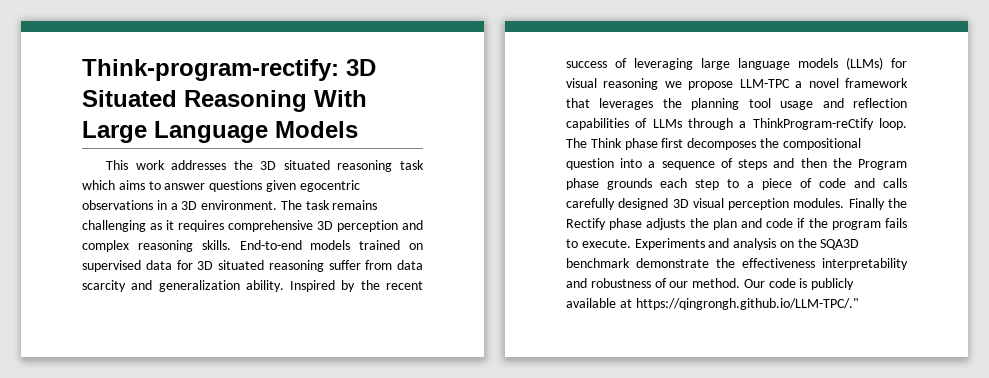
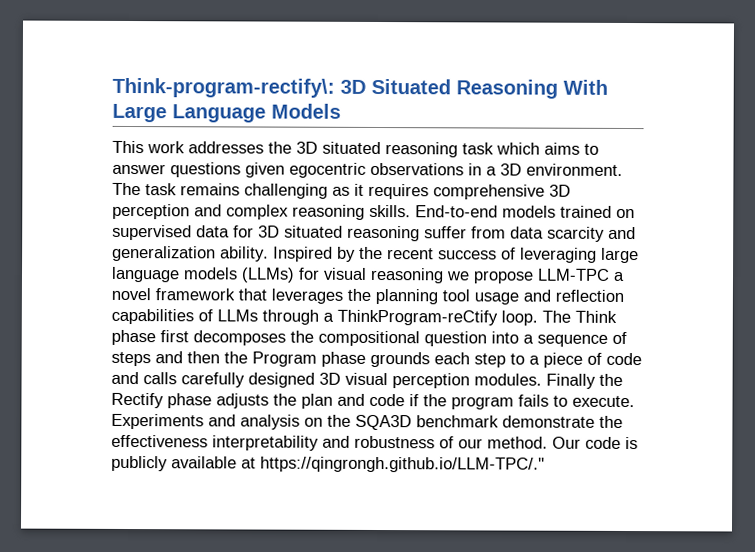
- Think-program-rectify: 3D Situated Reasoning With Large Language Models
+ Think-program-rectify\: 3D Situated Reasoning With Large Language Models

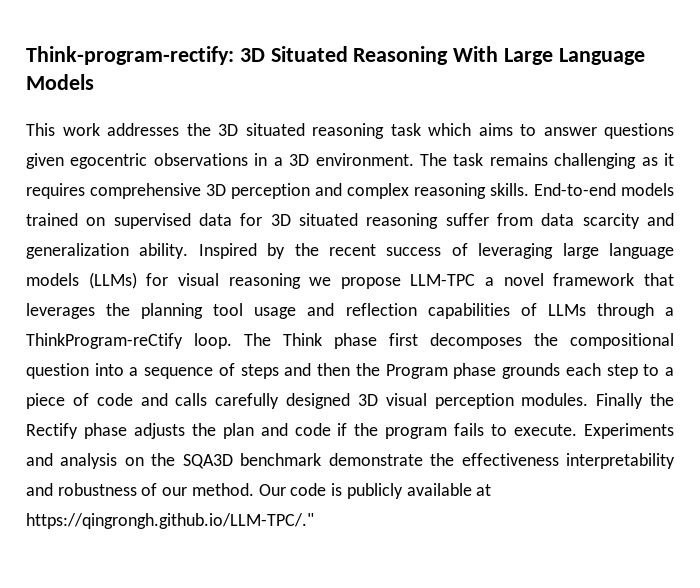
- Think-program-rectify\: 3D Situated Reasoning With Large Language Models
+ Think-program-rectify: 3D Situated Reasoning With Large Language Models

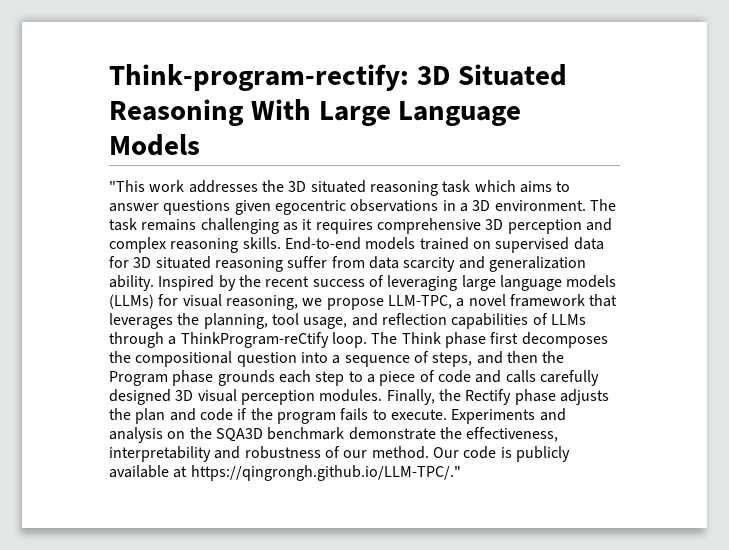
- This work addresses the 3D situated reasoning task which aims to answer questions given egocentric observations in a 3D environment.
+ "This work addresses the 3D situated reasoning task which aims to answer questions given egocentric observations in a 3D environment.
- Inspired by the recent success of leveraging large language models (LLMs) for visual reasoning we propose LLM-TPC a novel framework that leverages the planning tool usage and reflection capabilities of LLMs through a ThinkProgram-reCtify loop.
+ Inspired by the recent success of leveraging large language models (LLMs) for visual reasoning, we propose LLM-TPC, a novel framework that leverages the planning, tool usage, and reflection capabilities of LLMs through a ThinkProgram-reCtify loop.
- The Think phase first decomposes the compositional question into a sequence of steps and then the Program phase grounds each step to a piece of code and calls carefully designed 3D visual perception modules.
+ The Think phase first decomposes the compositional question into a sequence of steps, and then the Program phase grounds each step to a piece of code and calls carefully designed 3D visual perception modules.
- Finally the Rectify phase adjusts the plan and code if the program fails to execute.
+ Finally, the Rectify phase adjusts the plan and code if the program fails to execute.
- Experiments and analysis on the SQA3D benchmark demonstrate the effectiveness interpretability and robustness of our method.
+ Experiments and analysis on the SQA3D benchmark demonstrate the effectiveness, interpretability and robustness of our method.

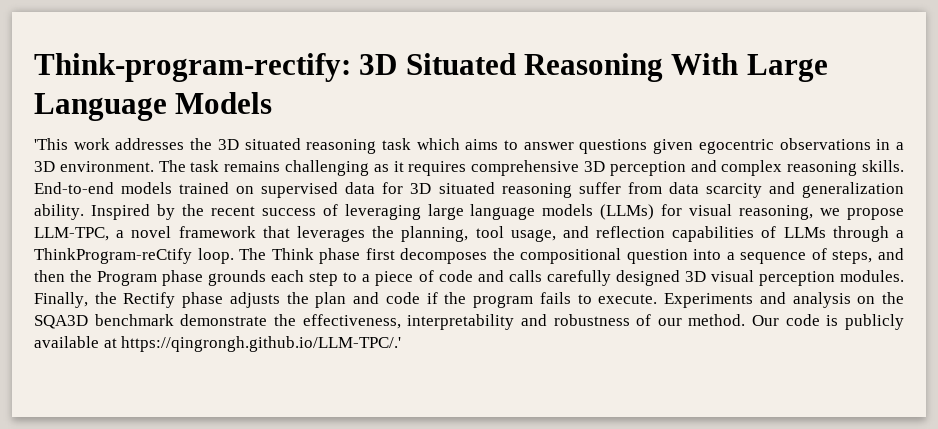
- "This work addresses the 3D situated reasoning task which aims to answer questions given egocentric observations in a 3D environment.
+ 'This work addresses the 3D situated reasoning task which aims to answer questions given egocentric observations in a 3D environment.
- Our code is publicly available at https://qingrongh.github.io/LLM-TPC/."
+ Our code is publicly available at https://qingrongh.github.io/LLM-TPC/.'

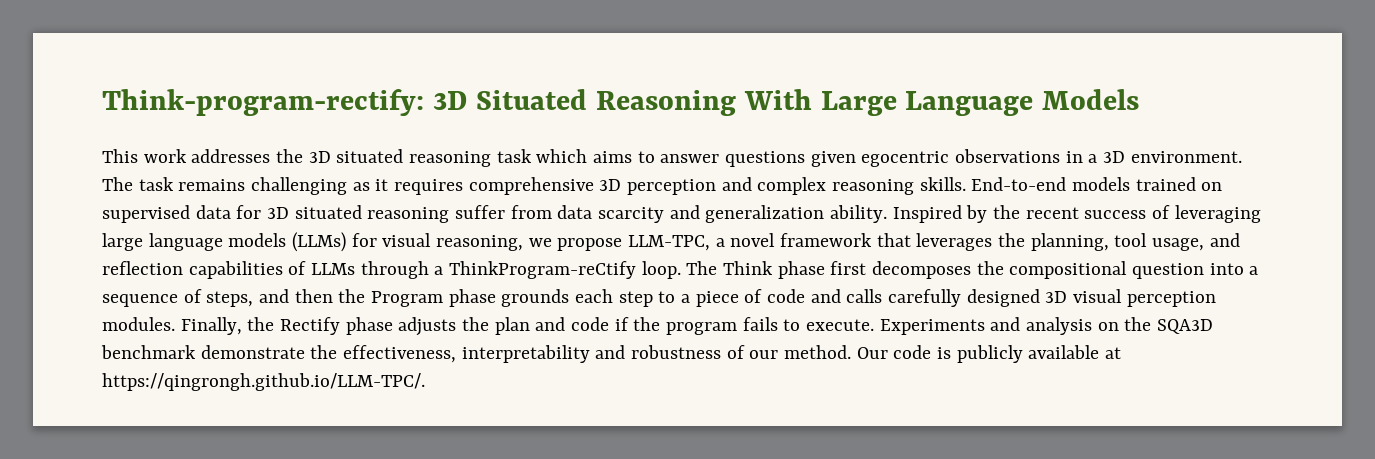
- 'This work addresses the 3D situated reasoning task which aims to answer questions given egocentric observations in a 3D environment.
+ This work addresses the 3D situated reasoning task which aims to answer questions given egocentric observations in a 3D environment.
- Our code is publicly available at https://qingrongh.github.io/LLM-TPC/.'
+ Our code is publicly available at https://qingrongh.github.io/LLM-TPC/.

